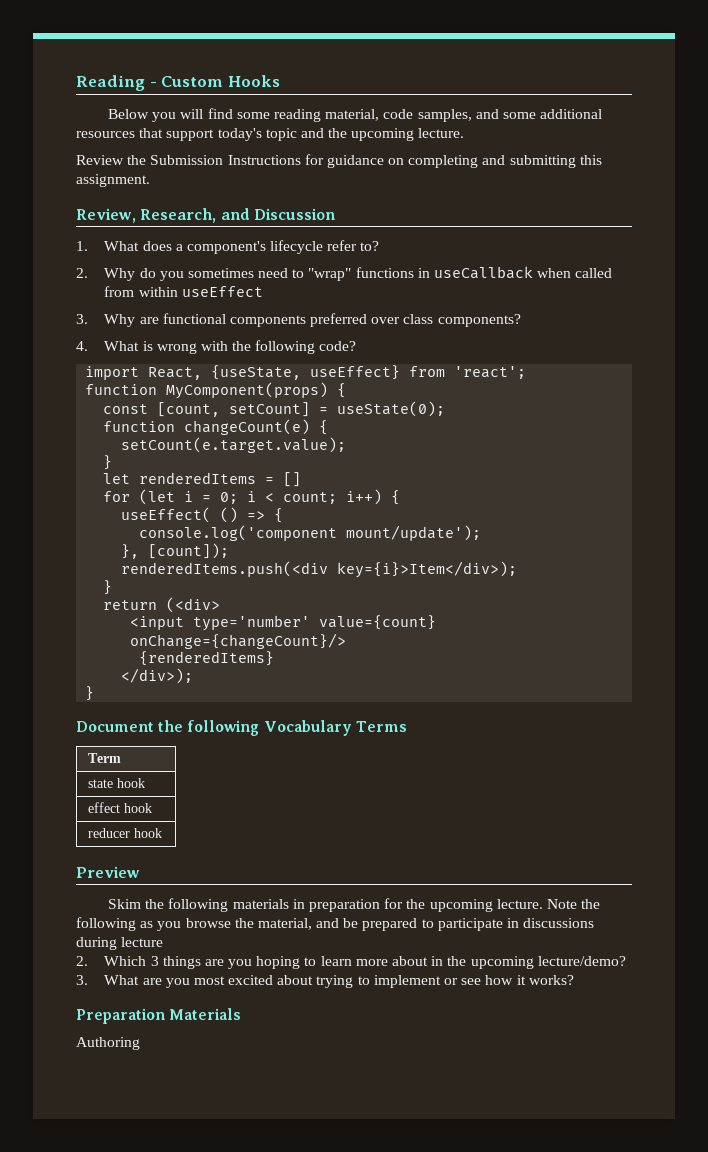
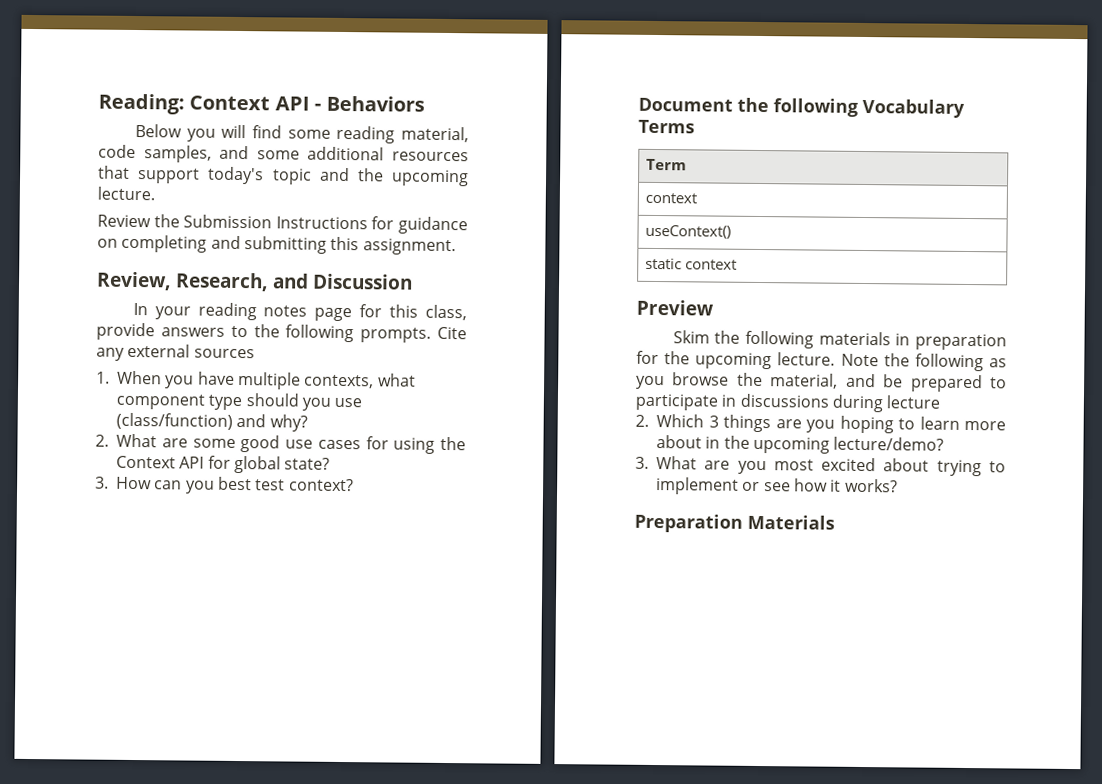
- Reading - Custom Hooks
+ Reading: Context API - Behaviors
- 1. What does a component's lifecycle refer to?
- 2. Why do you sometimes need to "wrap" functions in useCallback when called from within useEffect
- 3. Why are functional components preferred over class components?
- 4. What is wrong with the following code?
- import React, {useState, useEffect} from 'react';
- function MyComponent(props) {
- const [count, setCount] = useState(0);
- function changeCount(e) {
- setCount(e.target.value);
- }
- let renderedItems = []
- for (let i = 0; i < count; i++) {
- useEffect( () => {
- console.log('component mount/update');
- }, [count]);
- renderedItems.push(<div key={i}>Item</div>);
- }
- return (<div>
- <input type='number' value={count} onChange={changeCount}/>
- {renderedItems}
- </div>);
- }
+ In your reading notes page for this class, provide answers to the following prompts. Cite any external sources
+ 1. When you have multiple contexts, what component type should you use (class/function) and why?
+ 2. What are some good use cases for using the Context API for global state?
+ 3. How can you best test context?
  Term
- state hook
- effect hook
- reducer hook
+ context
+ useContext()
+ static context
- Authoring

